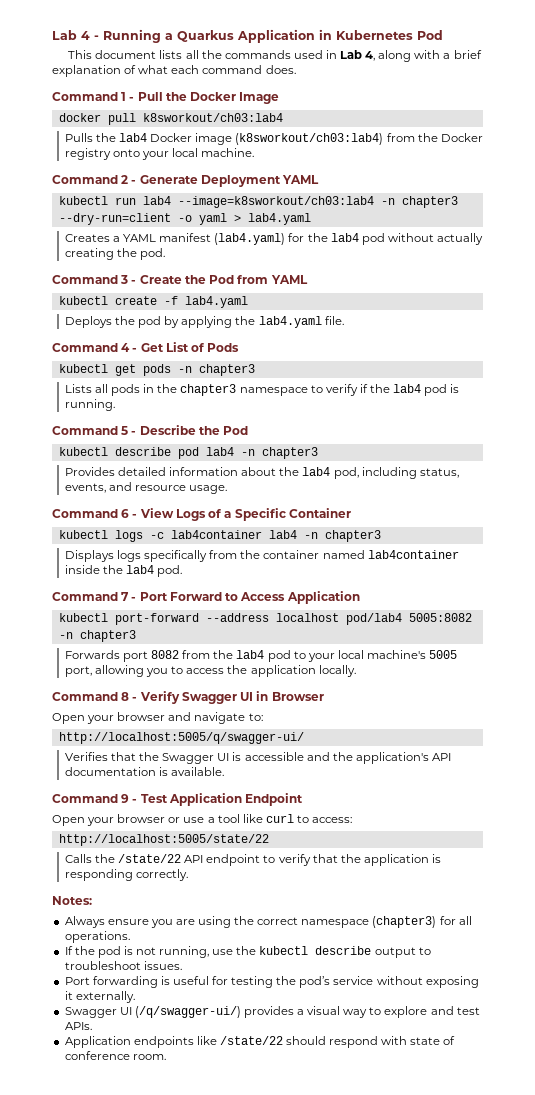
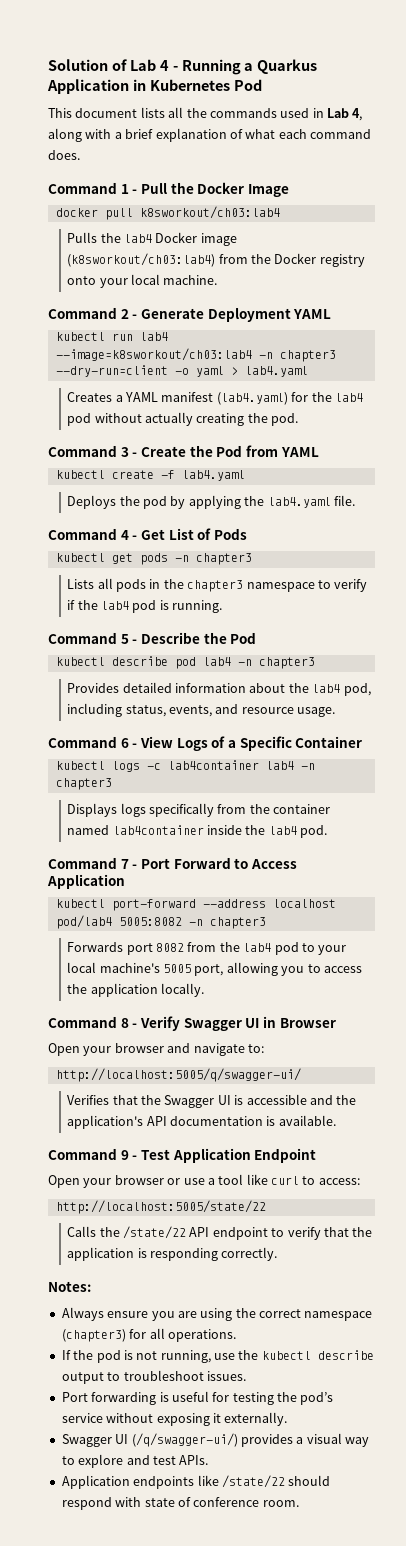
- Lab 4 - Running a Quarkus Application in Kubernetes Pod
+ Solution of Lab 4 - Running a Quarkus Application in Kubernetes Pod

